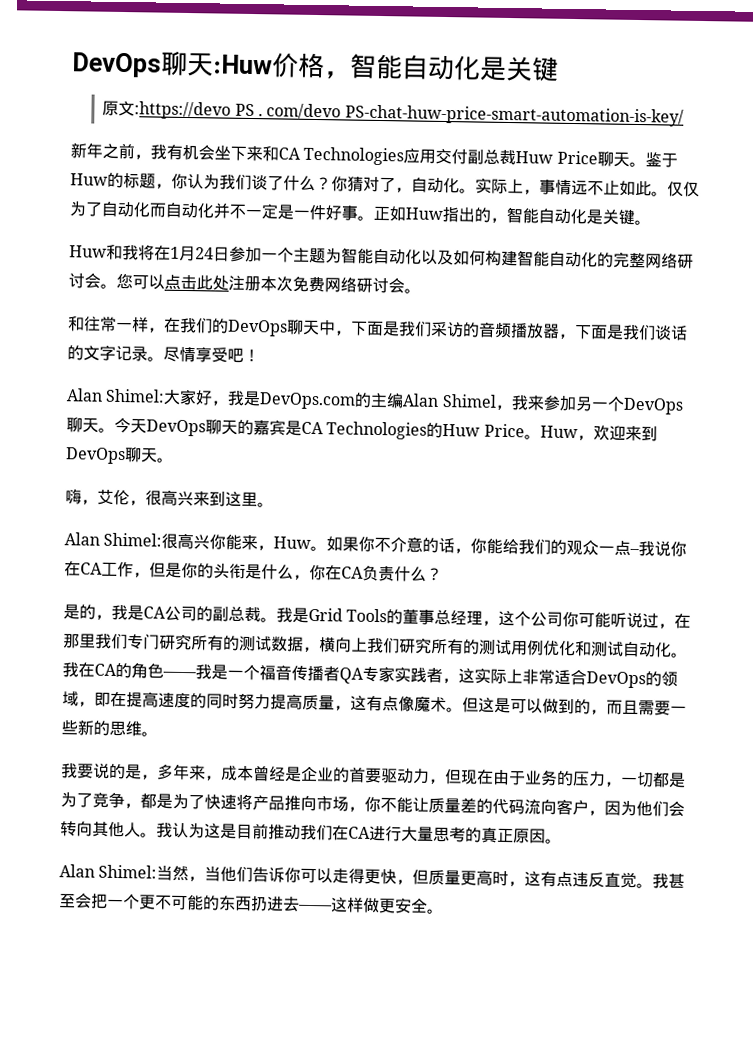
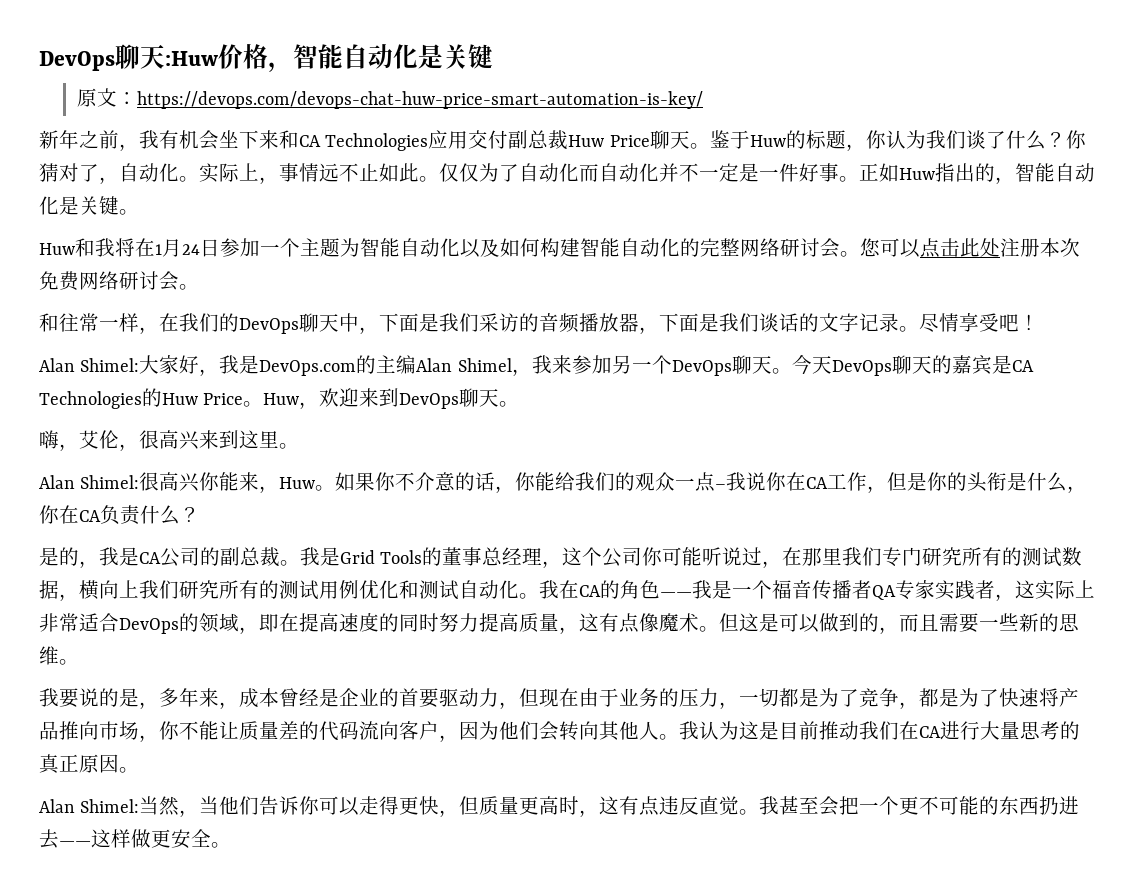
- 原文:https://devo PS . com/devo PS-chat-huw-price-smart-automation-is-key/
+ 原文：https://devops.com/devops-chat-huw-price-smart-automation-is-key/

